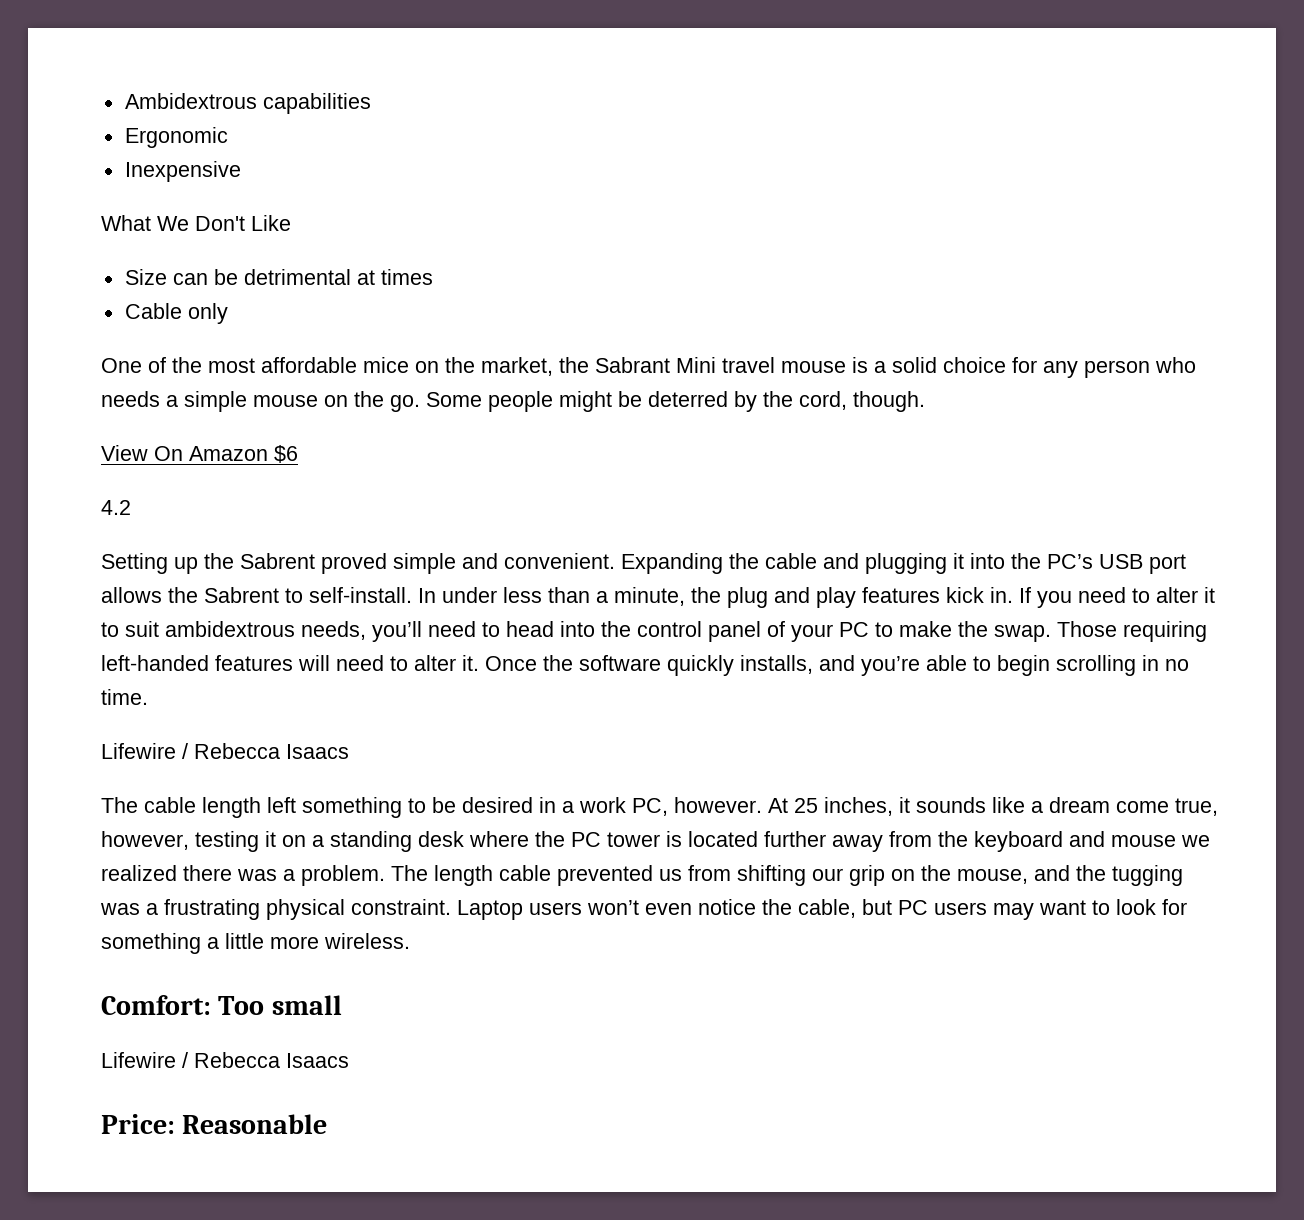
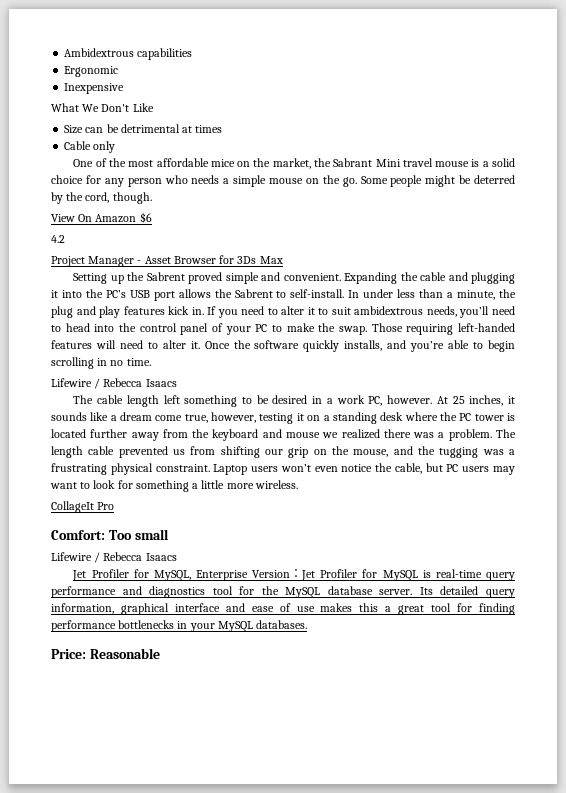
+ Project Manager - Asset Browser for 3Ds Max
+ CollageIt Pro
+ Jet Profiler for MySQL, Enterprise Version：Jet Profiler for MySQL is real-time query performance and diagnostics tool for the MySQL database server. Its detailed query information, graphical interface and ease of use makes this a great tool for finding performance bottlenecks in your MySQL databases.

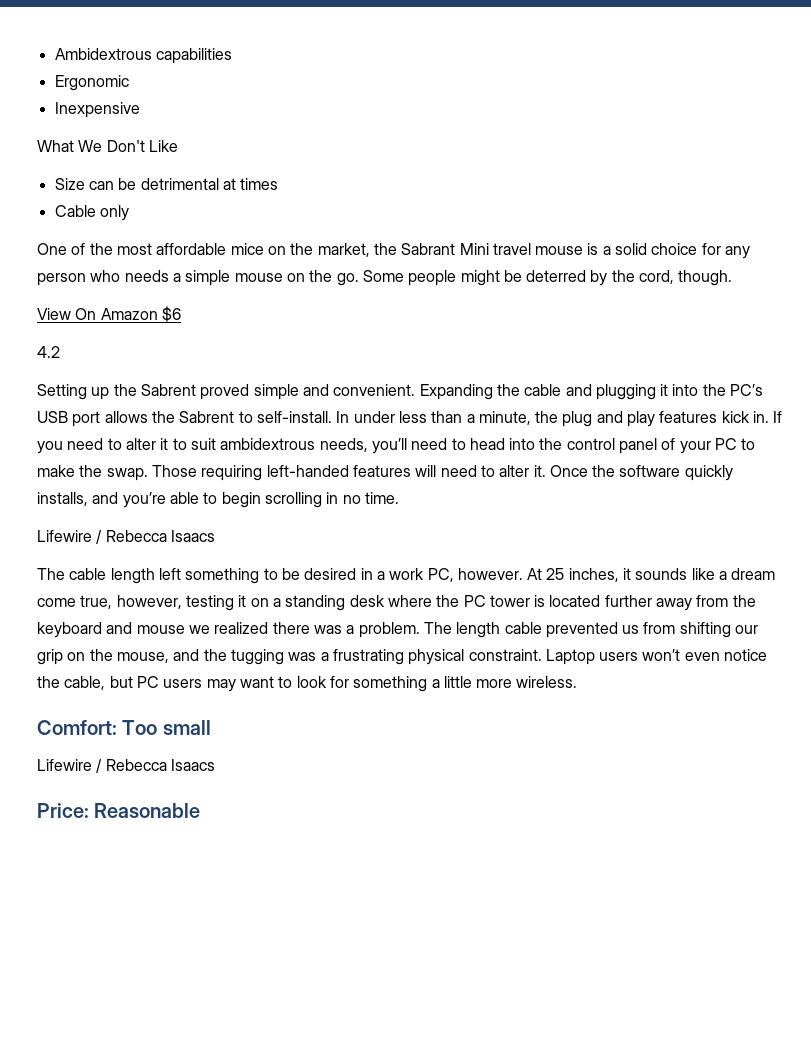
- Project Manager - Asset Browser for 3Ds Max
- CollageIt Pro
- Jet Profiler for MySQL, Enterprise Version：Jet Profiler for MySQL is real-time query performance and diagnostics tool for the MySQL database server. Its detailed query information, graphical interface and ease of use makes this a great tool for finding performance bottlenecks in your MySQL databases.

